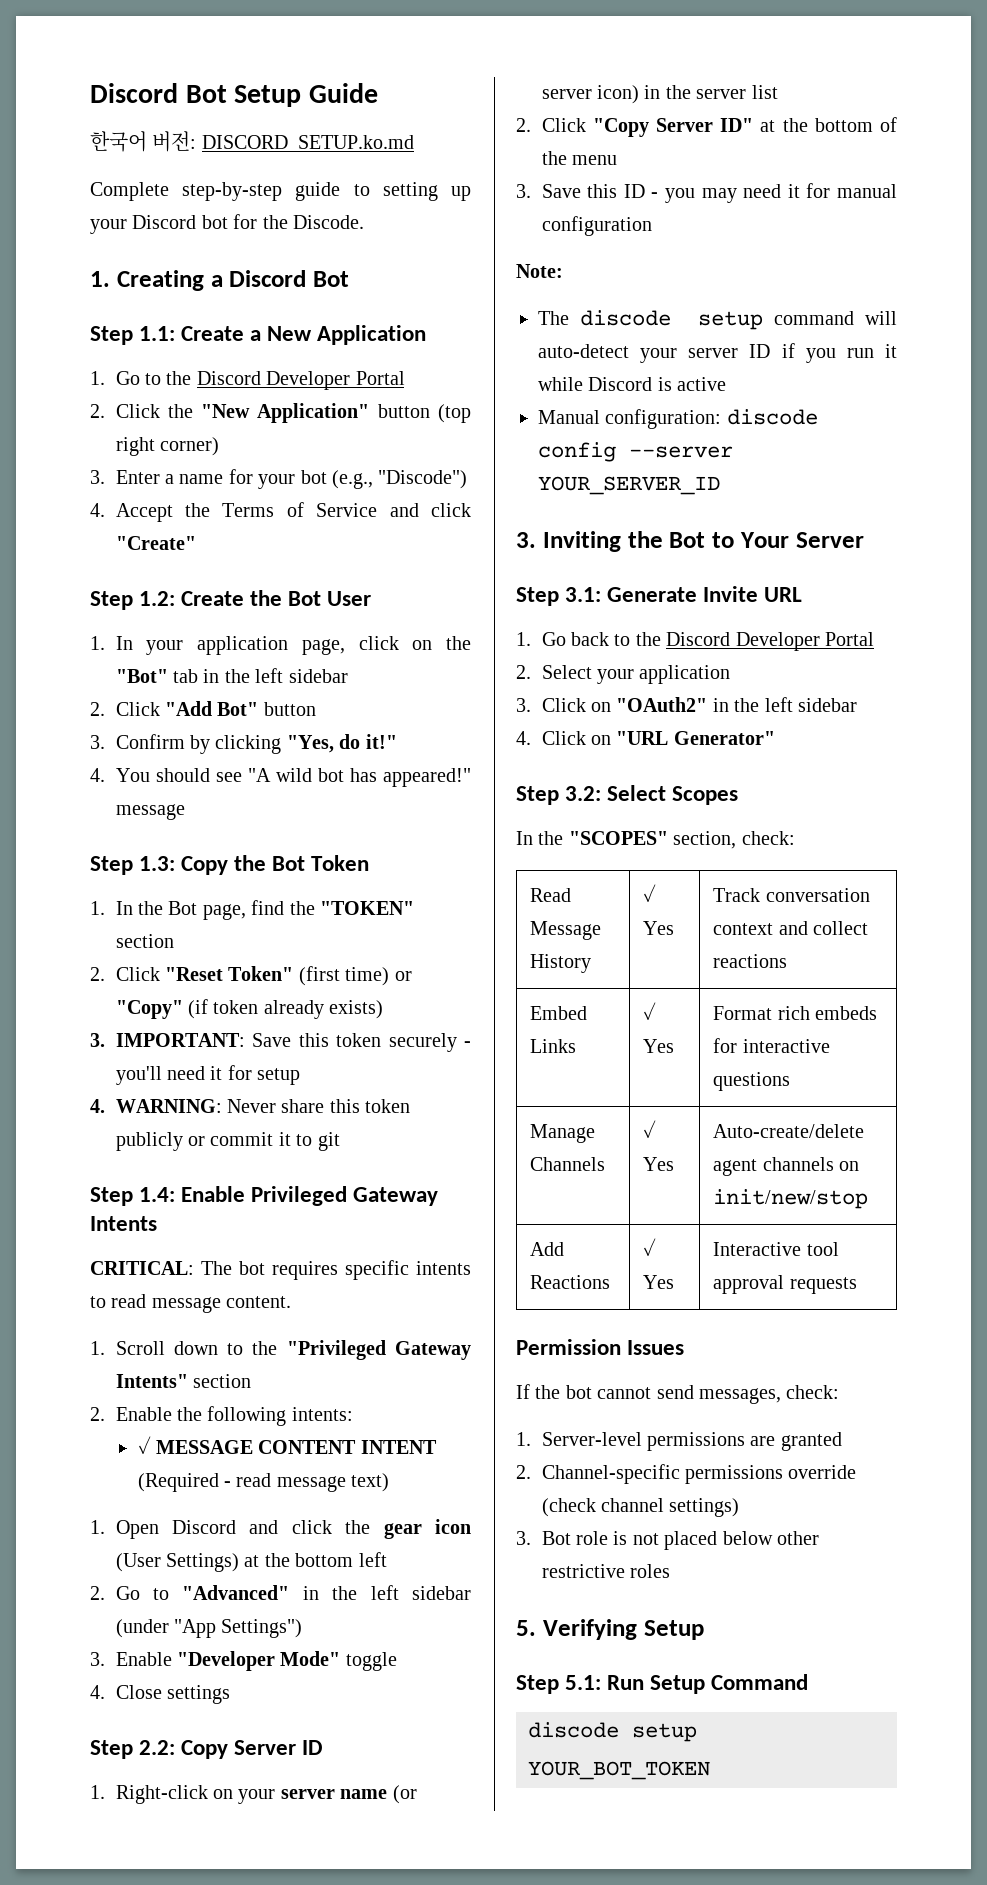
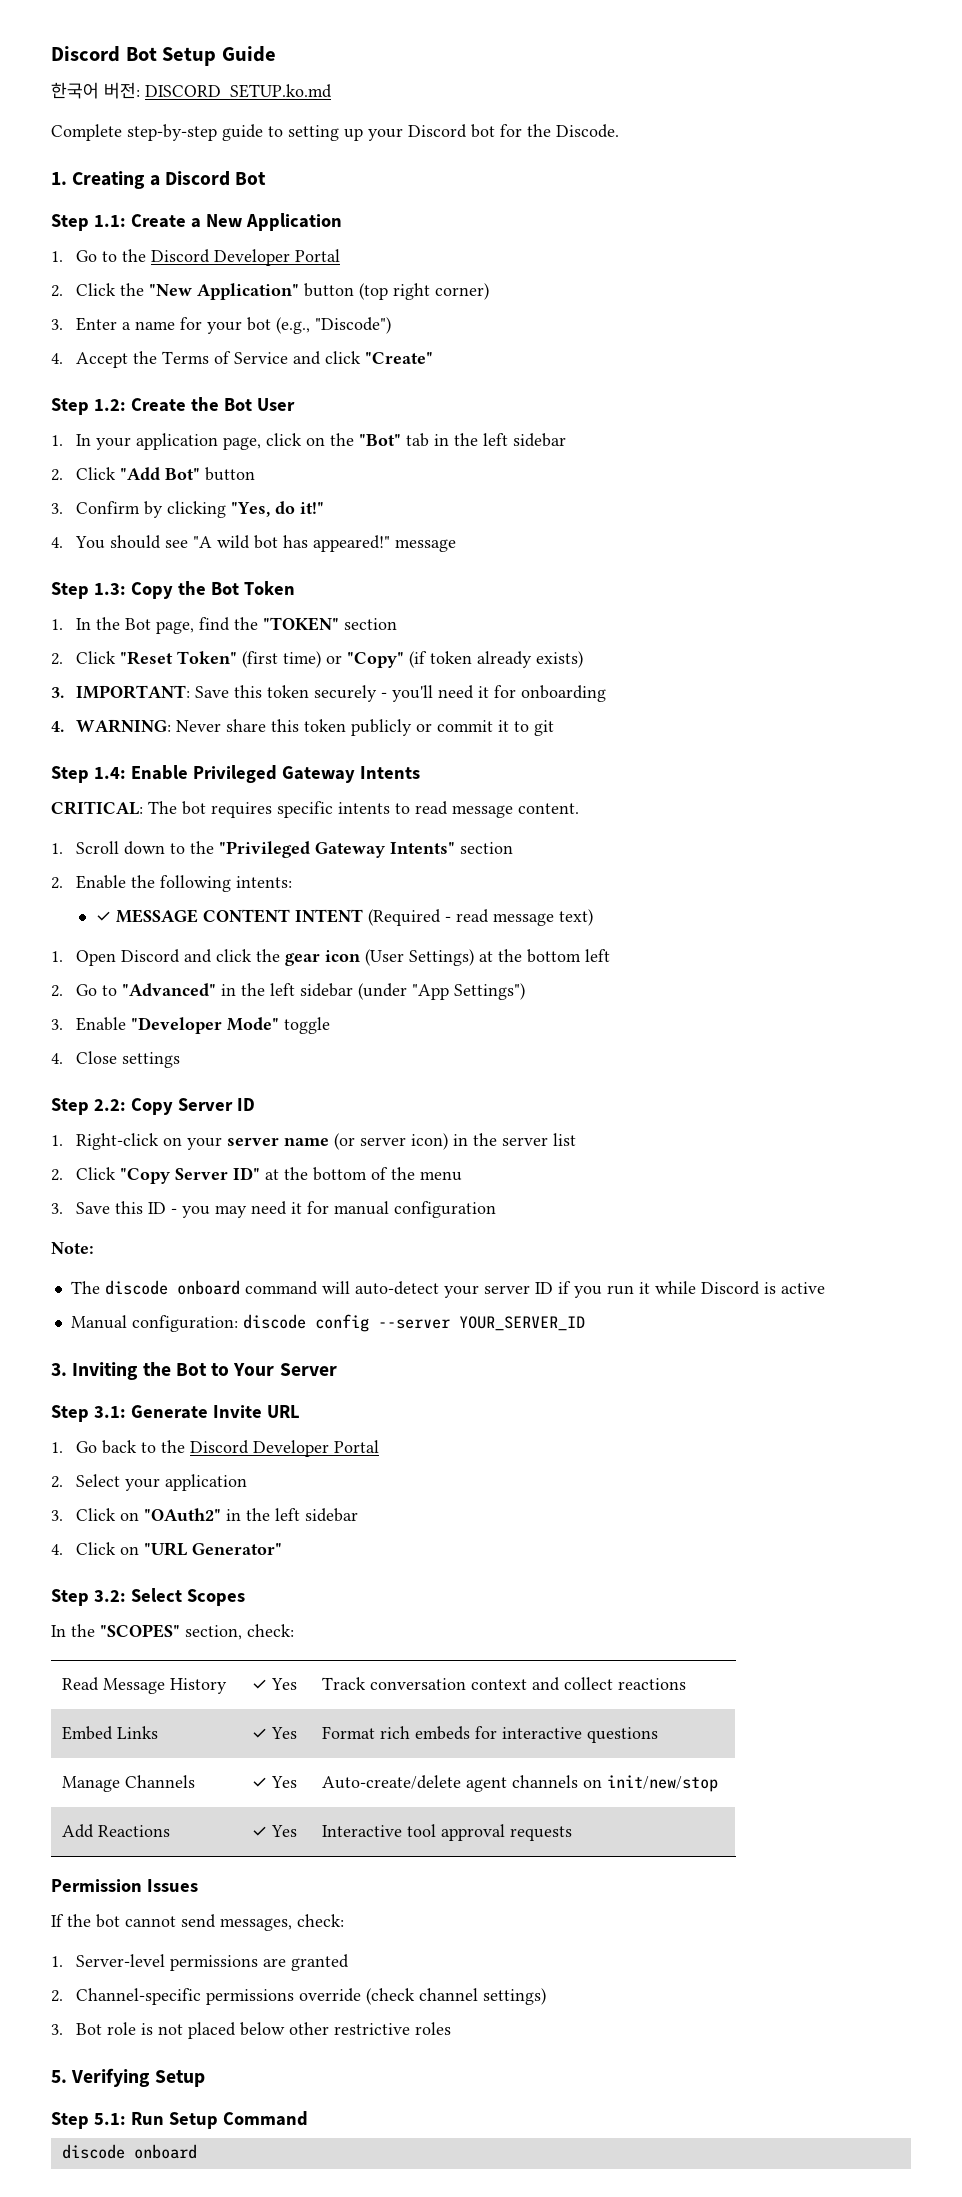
- 3. IMPORTANT: Save this token securely - you'll need it for setup
+ 3. IMPORTANT: Save this token securely - you'll need it for onboarding
- The discode setup command will auto-detect your server ID if you run it while Discord is active
+ The discode onboard command will auto-detect your server ID if you run it while Discord is active
  Step 5.1: Run Setup Command
- discode setup YOUR_BOT_TOKEN
+ discode onboard

